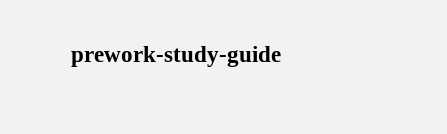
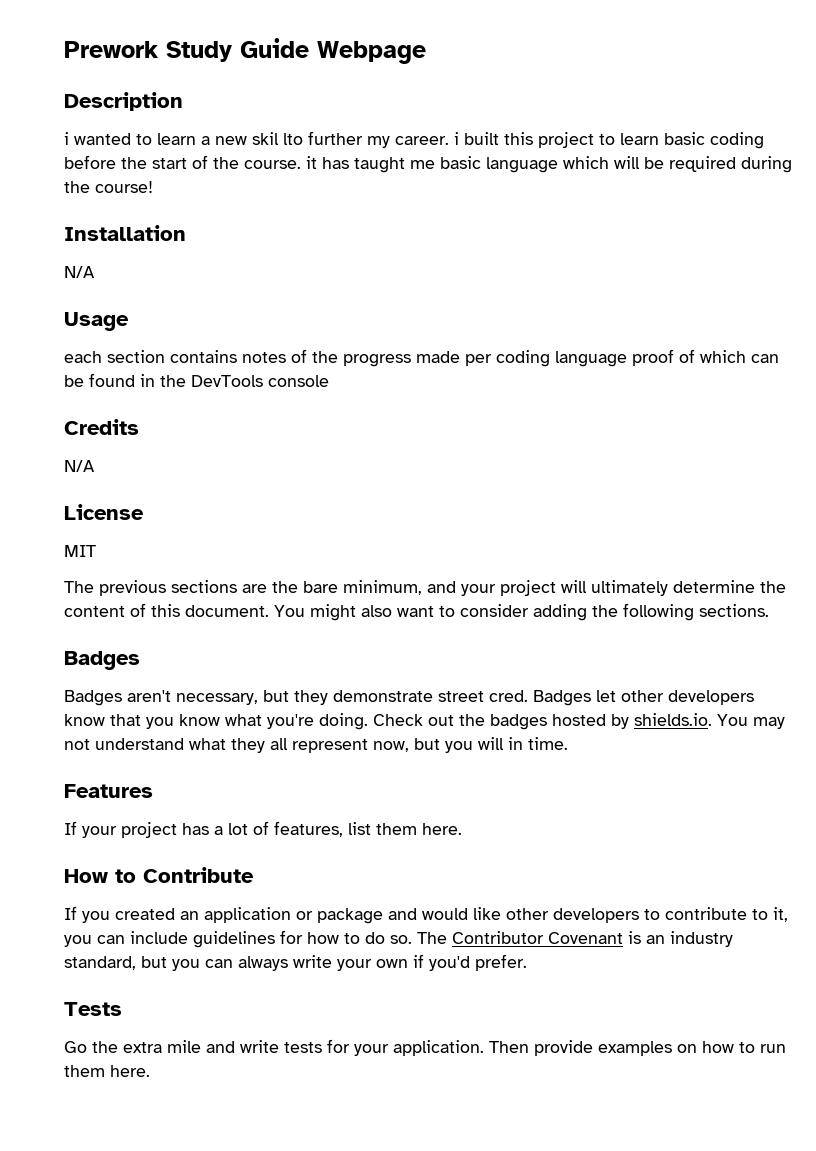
- prework-study-guide
+ Prework Study Guide Webpage
+ Description
+ i wanted to learn a new skil lto further my career. i built this project to learn basic coding before the start of the course. it has taught me basic language which will be required during the course!
+ Installation
+ N/A
+ Usage
+ each section contains notes of the progress made per coding language proof of which can be found in the DevTools console
+ Credits
+ N/A
+ License
+ MIT
+ The previous sections are the bare minimum, and your project will ultimately determine the content of this document. You might also want to consider adding the following sections.
+ Badges
+ Badges aren't necessary, but they demonstrate street cred. Badges let other developers know that you know what you're doing. Check out the badges hosted by shields.io. You may not understand what they all represent now, but you will in time.
+ Features
+ If your project has a lot of features, list them here.
+ How to Contribute
+ If you created an application or package and would like other developers to contribute to it, you can include guidelines for how to do so. The Contributor Covenant is an industry standard, but you can always write your own if you'd prefer.
+ Tests
+ Go the extra mile and write tests for your application. Then provide examples on how to run them here.

